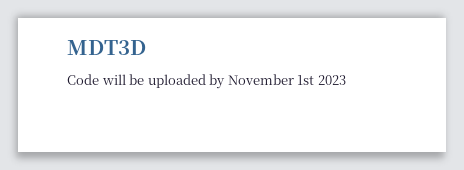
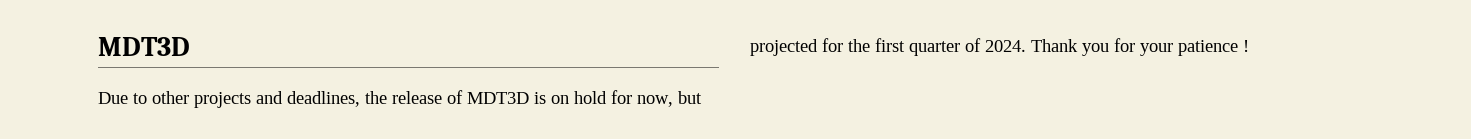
- Code will be uploaded by November 1st 2023
+ Due to other projects and deadlines, the release of MDT3D is on hold for now, but projected for the first quarter of 2024. Thank you for your patience !

